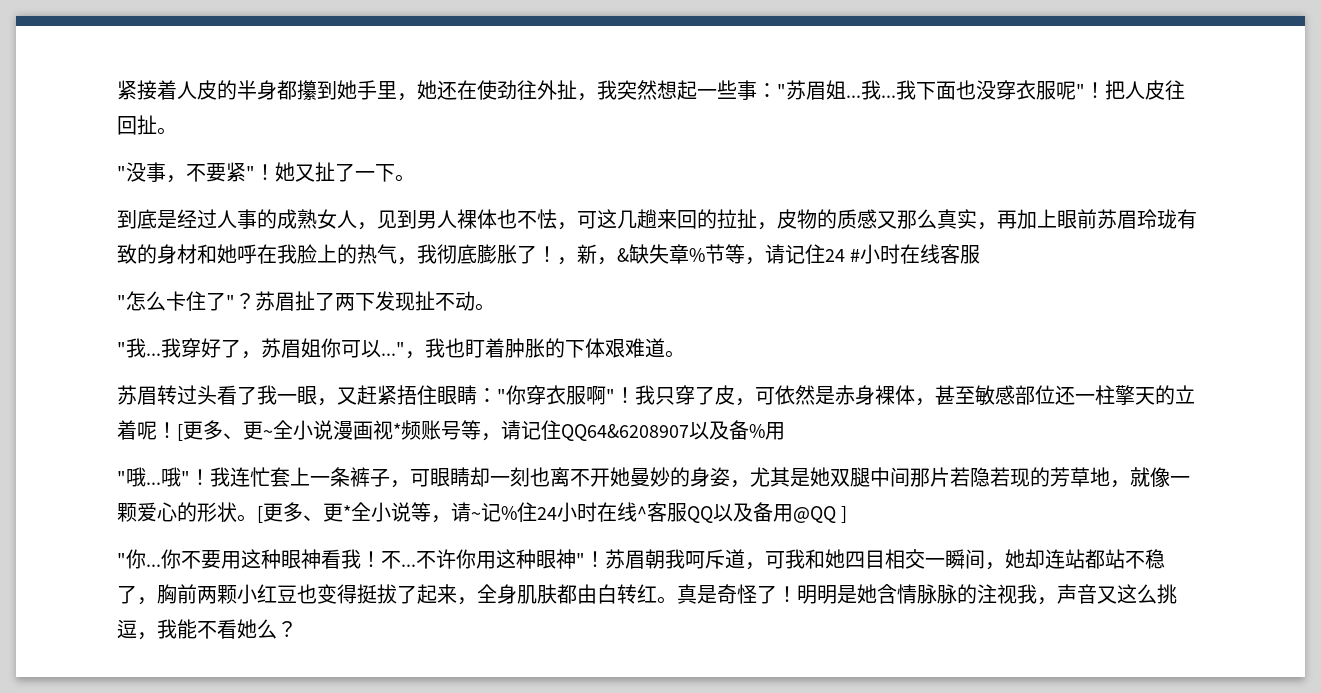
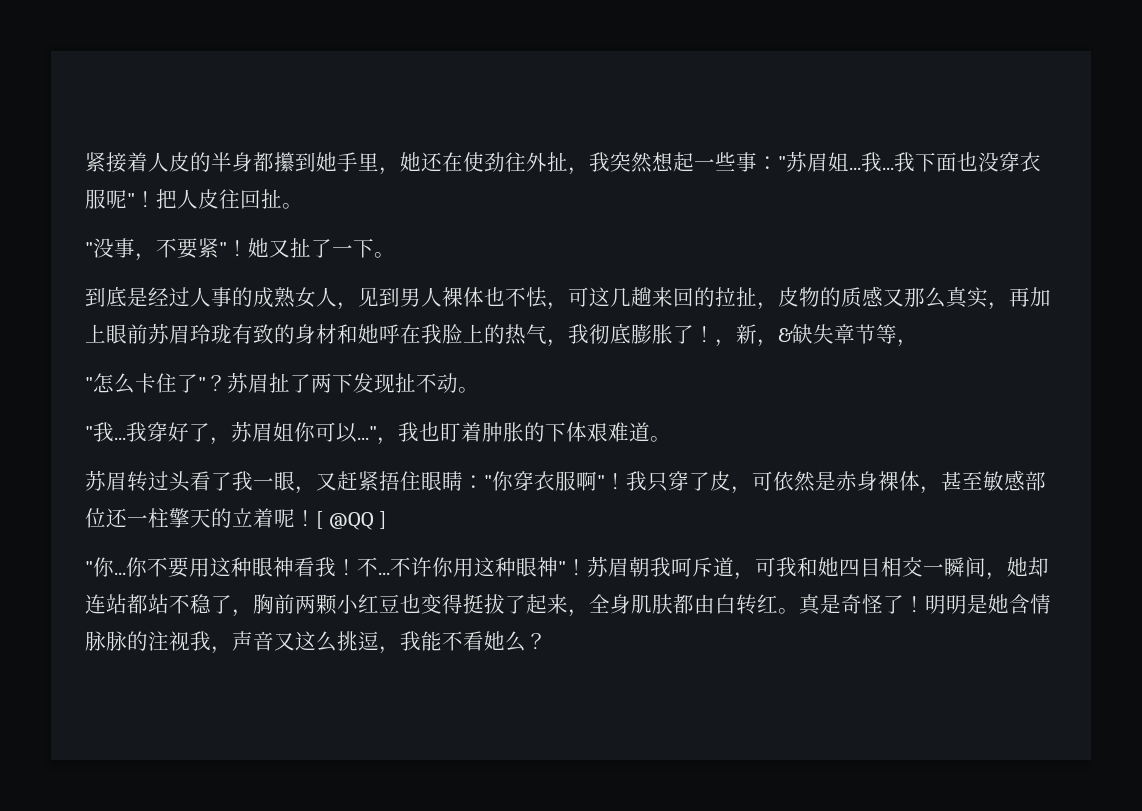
- ，新，&缺失章%节等，请记住24 #小时在线客服
+ ，新，&缺失章节等，
- [更多、更~全小说漫画视*频账号等，请记住QQ64&6208907以及备%用
- "哦...哦"！我连忙套上一条裤子，可眼睛却一刻也离不开她曼妙的身姿，尤其是她双腿中间那片若隐若现的芳草地，就像一颗爱心的形状。[更多、更*全小说等，请~记%住24小时在线^客服QQ以及备用@QQ ]
+ [ @QQ ]

